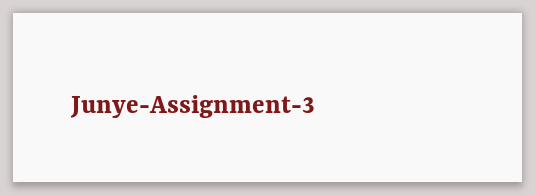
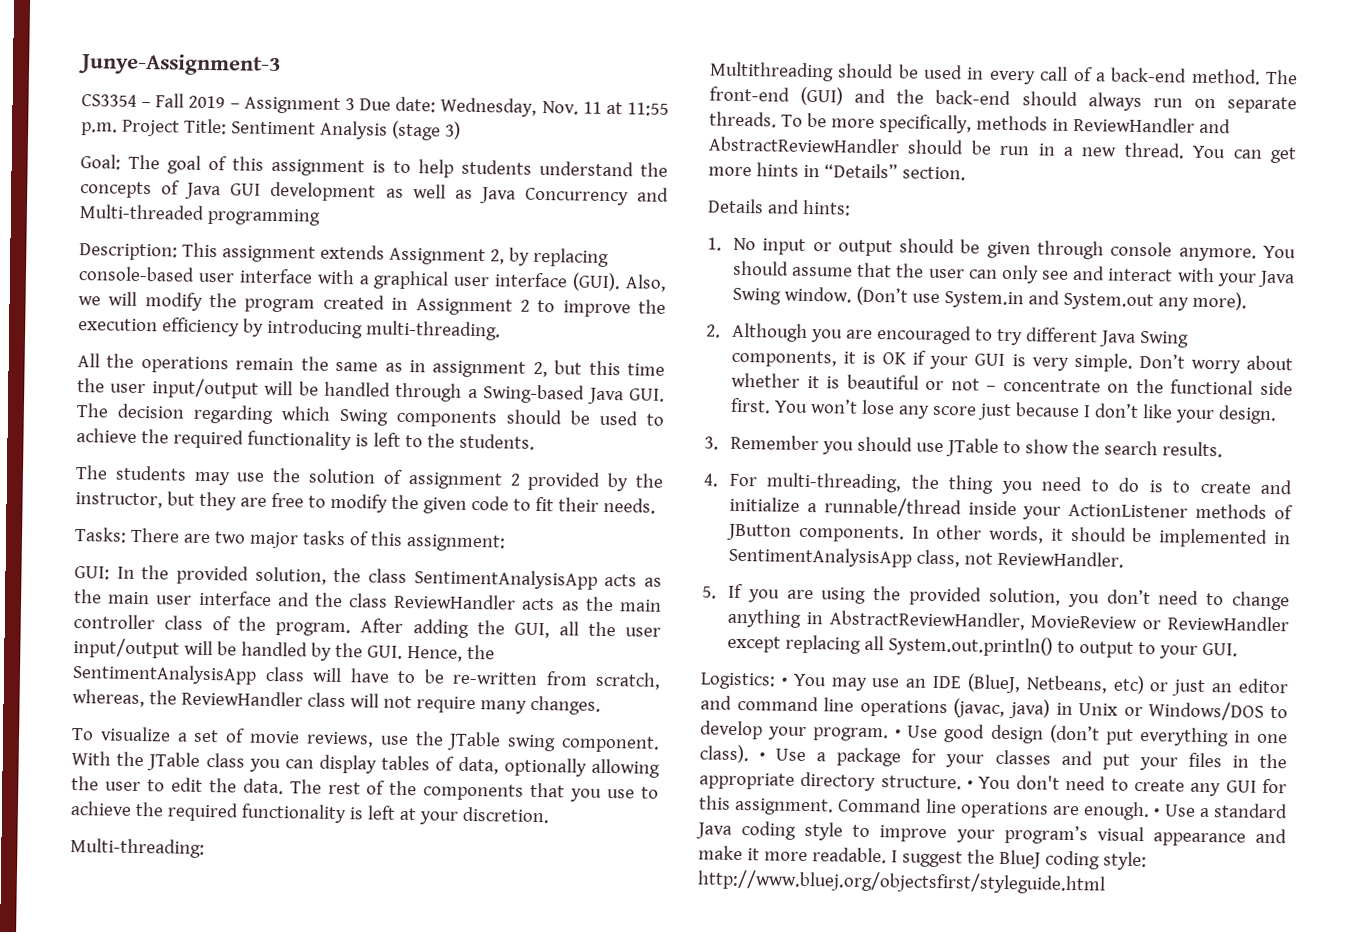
+ CS3354 – Fall 2019 – Assignment 3 Due date: Wednesday, Nov. 11 at 11:55 p.m. Project Title: Sentiment Analysis (stage 3)
+ Goal: The goal of this assignment is to help students understand the concepts of Java GUI development as well as Java Concurrency and Multi-threaded programming
+ Description: This assignment extends Assignment 2, by replacing console-based user interface with a graphical user interface (GUI). Also, we will modify the program created in Assignment 2 to improve the execution efficiency by introducing multi-threading.
+ All the operations remain the same as in assignment 2, but this time the user input/output will be handled through a Swing-based Java GUI. The decision regarding which Swing components should be used to achieve the required functionality is left to the students.
+ The students may use the solution of assignment 2 provided by the instructor, but they are free to modify the given code to fit their needs.
+ Tasks: There are two major tasks of this assignment:
+ GUI: In the provided solution, the class SentimentAnalysisApp acts as the main user interface and the class ReviewHandler acts as the main controller class of the program. After adding the GUI, all the user input/output will be handled by the GUI. Hence, the SentimentAnalysisApp class will have to be re-written from scratch, whereas, the ReviewHandler class will not require many changes.
+ To visualize a set of movie reviews, use the JTable swing component. With the JTable class you can display tables of data, optionally allowing the user to edit the data. The rest of the components that you use to achieve the required functionality is left at your discretion.
+ Multi-threading:
+ Multithreading should be used in every call of a back-end method. The front-end (GUI) and the back-end should always run on separate threads. To be more specifically, methods in ReviewHandler and AbstractReviewHandler should be run in a new thread. You can get more hints in “Details” section.
+ Details and hints:
+ 1. No input or output should be given through console anymore. You should assume that the user can only see and interact with your Java Swing window. (Don’t use System.in and System.out any more).
+ 2. Although you are encouraged to try different Java Swing components, it is OK if your GUI is very simple. Don’t worry about whether it is beautiful or not – concentrate on the functional side first. You won’t lose any score just because I don’t like your design.
+ 3. Remember you should use JTable to show the search results.
+ 4. For multi-threading, the thing you need to do is to create and initialize a runnable/thread inside your ActionListener methods of JButton components. In other words, it should be implemented in SentimentAnalysisApp class, not ReviewHandler.
+ 5. If you are using the provided solution, you don’t need to change anything in AbstractReviewHandler, MovieReview or ReviewHandler except replacing all System.out.println() to output to your GUI.
+ Logistics: • You may use an IDE (BlueJ, Netbeans, etc) or just an editor and command line operations (javac, java) in Unix or Windows/DOS to develop your program. • Use good design (don’t put everything in one class). • Use a package for your classes and put your files in the appropriate directory structure. • You don't need to create any GUI for this assignment. Command line operations are enough. • Use a standard Java coding style to improve your program’s visual appearance and make it more readable. I suggest the BlueJ coding style: http://www.bluej.org/objectsfirst/styleguide.html

